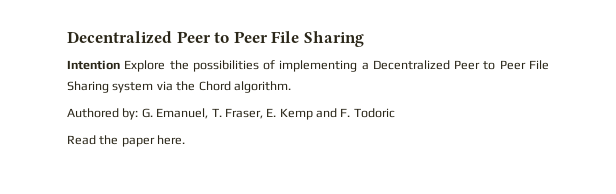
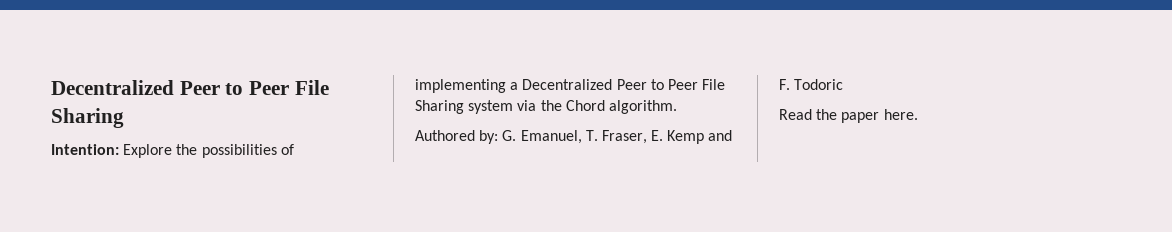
- Intention Explore the possibilities of implementing a Decentralized Peer to Peer File Sharing system via the Chord algorithm.
+ Intention: Explore the possibilities of implementing a Decentralized Peer to Peer File Sharing system via the Chord algorithm.

